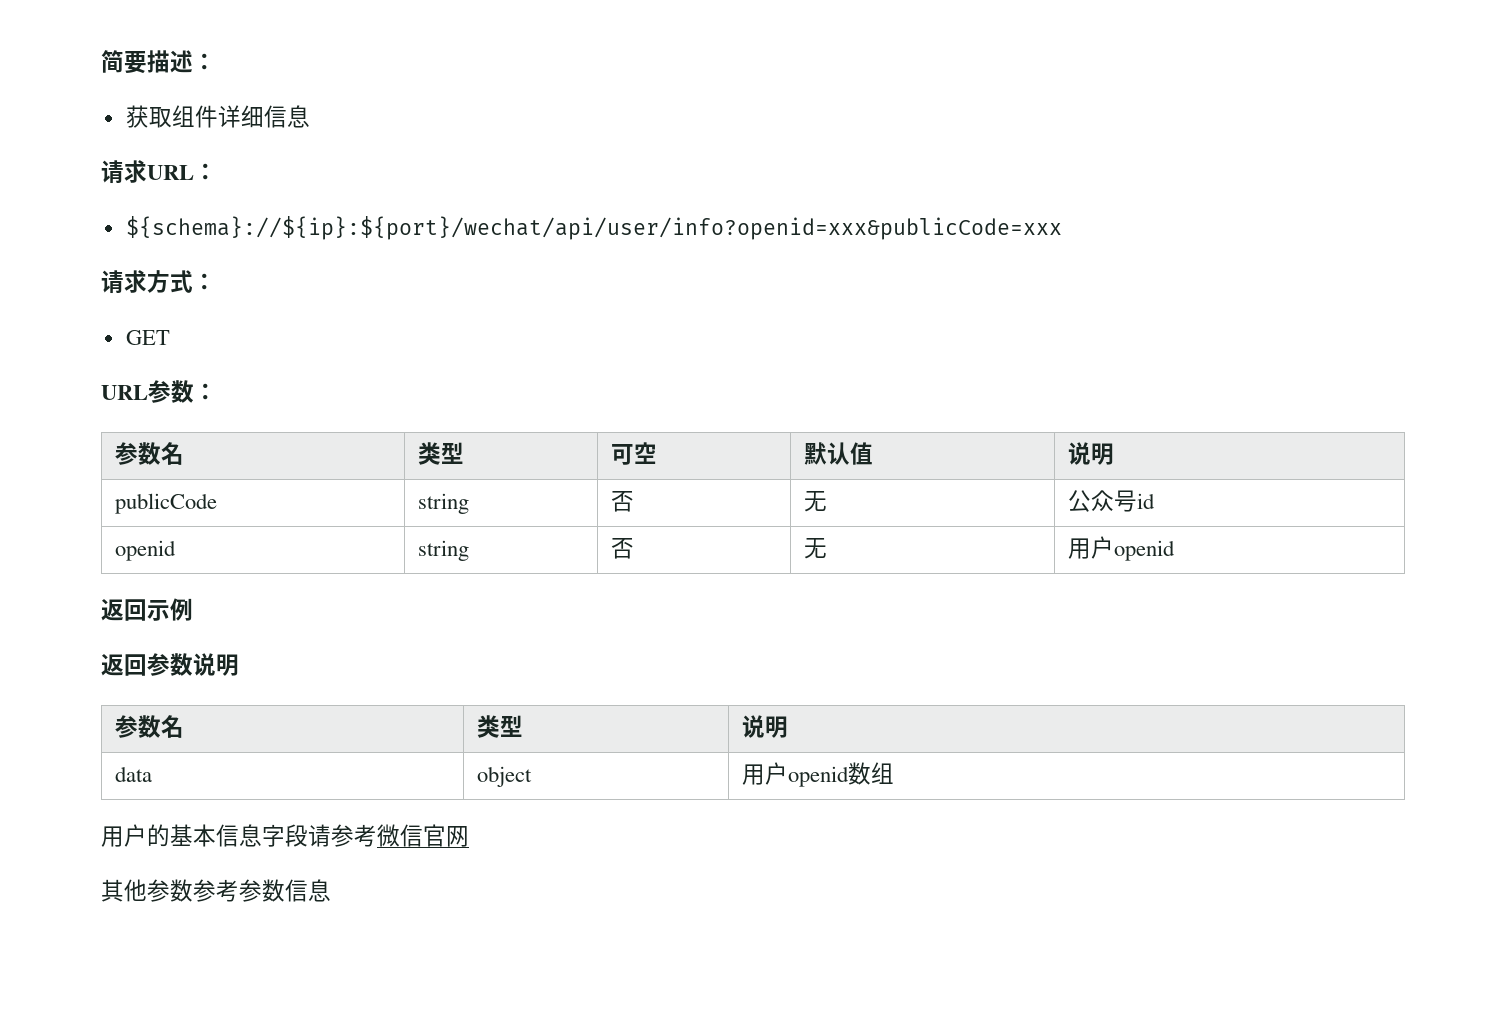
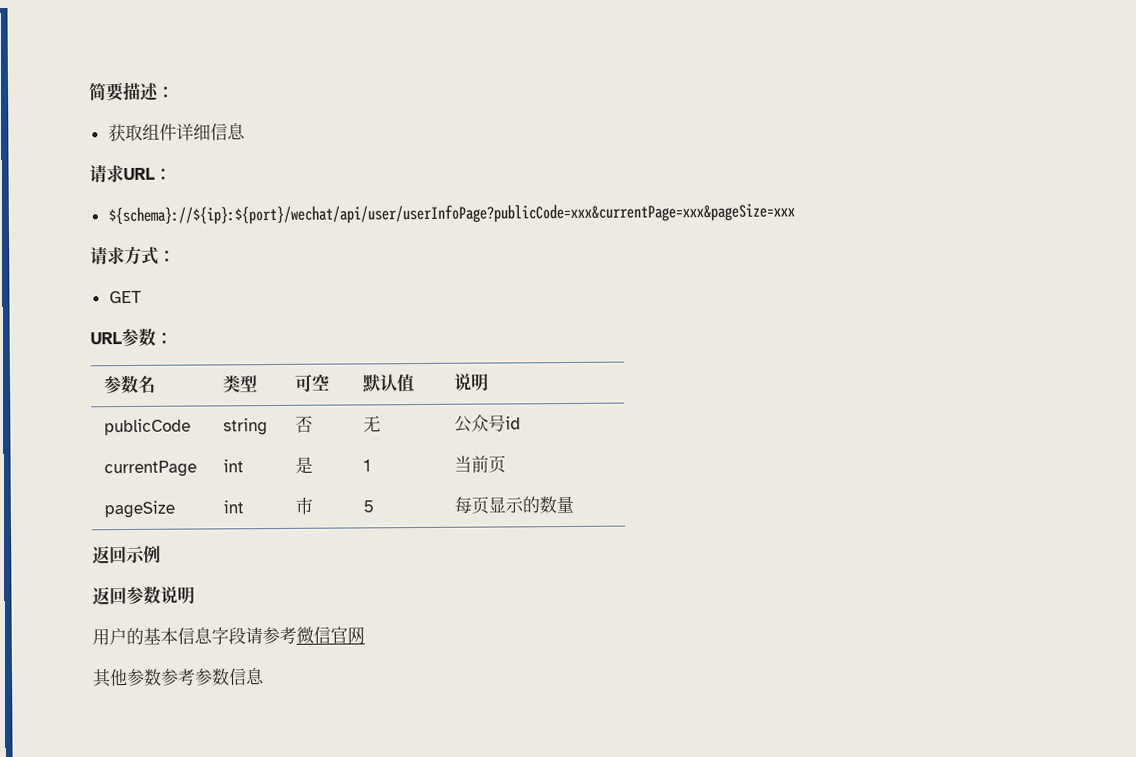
- ${schema}://${ip}:${port}/wechat/api/user/info?openid=xxx&publicCode=xxx
+ ${schema}://${ip}:${port}/wechat/api/user/userInfoPage?publicCode=xxx&currentPage=xxx&pageSize=xxx
- openid | string | 否 | 无 | 用户openid
+ currentPage | int | 是 | 1 | 当前页
+ pageSize | int | 市 | 5 | 每页显示的数量
- 参数名 | 类型 | 说明
- data | object | 用户openid数组

